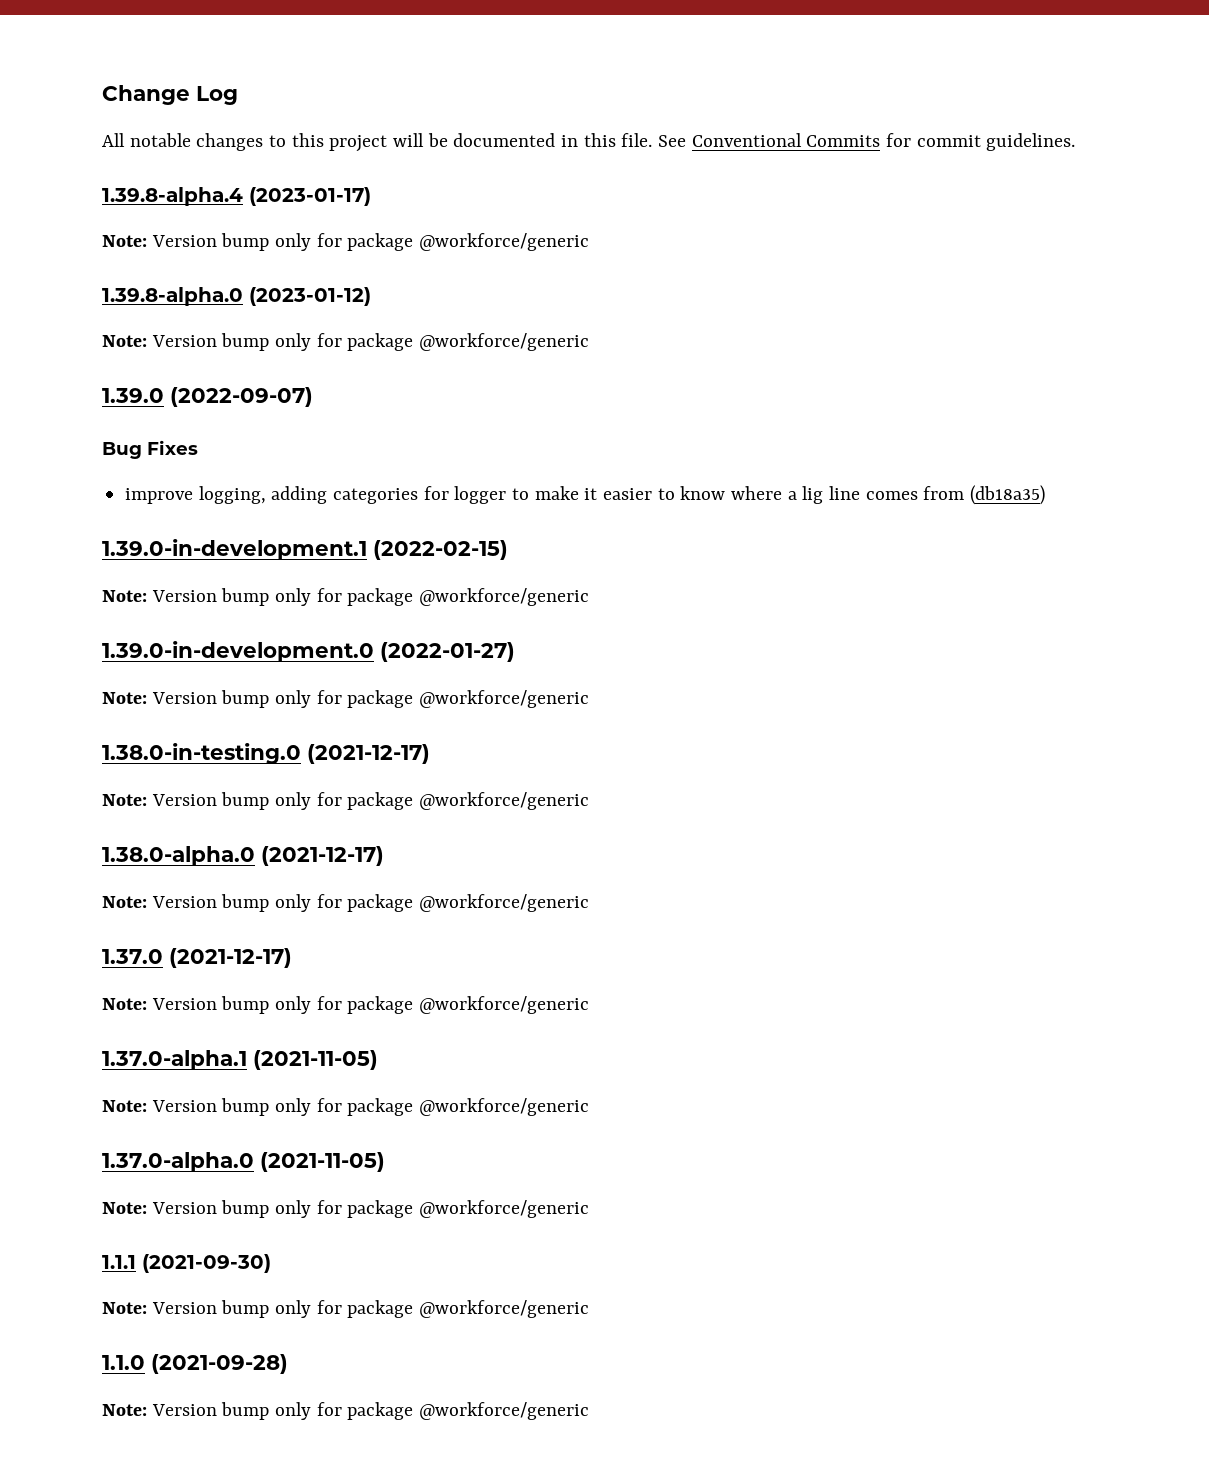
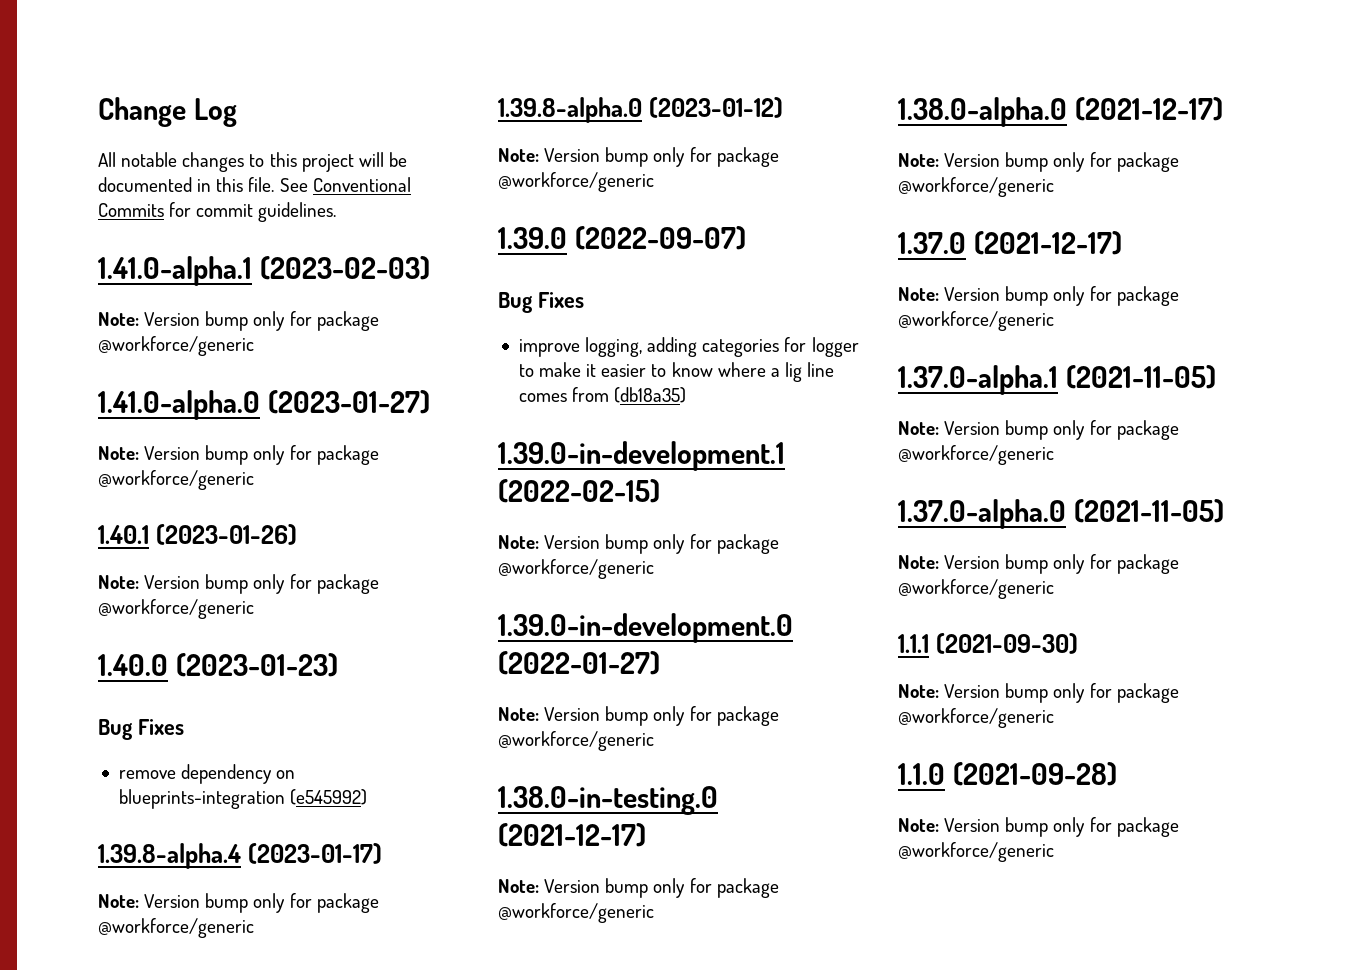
+ 1.41.0-alpha.1 (2023-02-03)
+ Note: Version bump only for package @workforce/generic
+ 1.41.0-alpha.0 (2023-01-27)
+ Note: Version bump only for package @workforce/generic
+ 1.40.1 (2023-01-26)
+ Note: Version bump only for package @workforce/generic
+ 1.40.0 (2023-01-23)
+ Bug Fixes
+ remove dependency on blueprints-integration (e545992)

